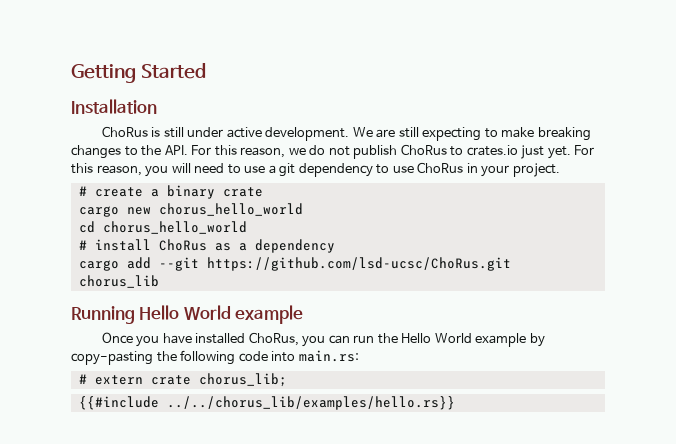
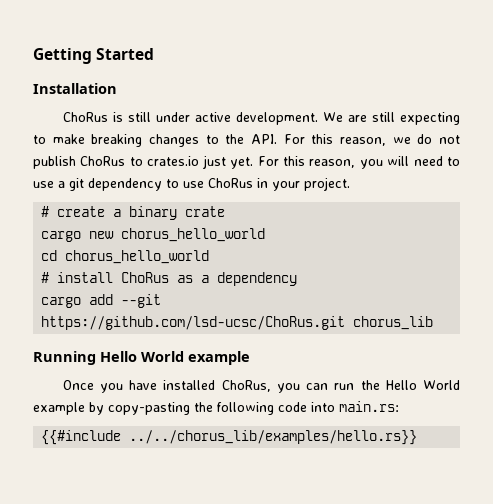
- # extern crate chorus_lib;

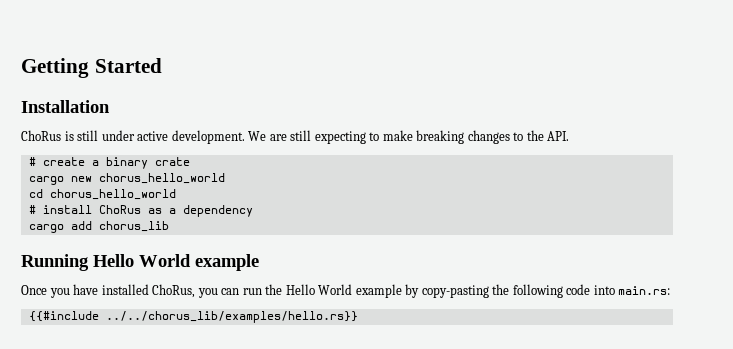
- We are still expecting to make breaking changes to the API. For this reason, we do not publish ChoRus to crates.io just yet. For this reason, you will need to use a git dependency to use ChoRus in your project.
+ We are still expecting to make breaking changes to the API.
- cargo add --git https://github.com/lsd-ucsc/ChoRus.git chorus_lib
+ cargo add chorus_lib

